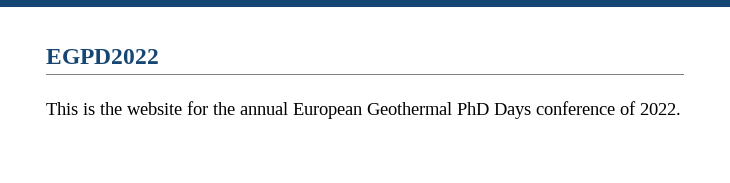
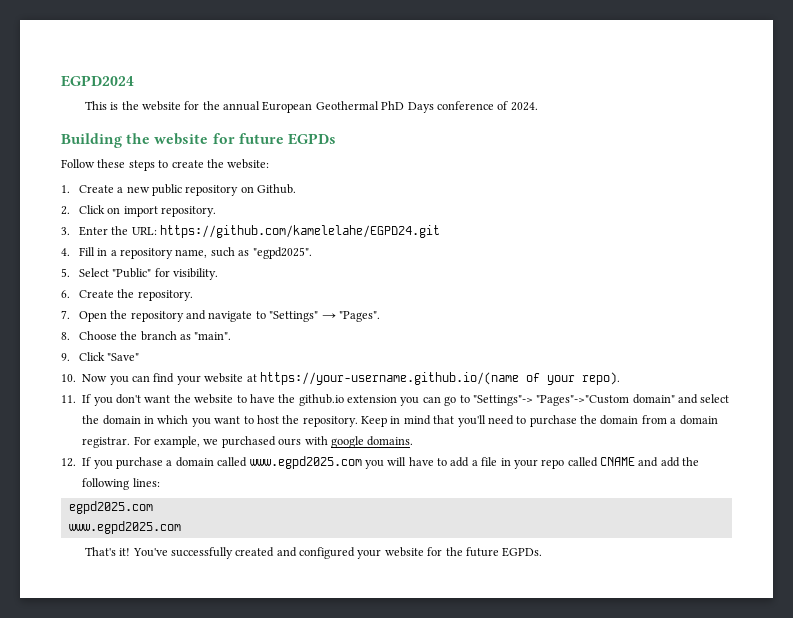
- EGPD2022
+ EGPD2024
- This is the website for the annual European Geothermal PhD Days conference of 2022.
+ This is the website for the annual European Geothermal PhD Days conference of 2024.
+ Building the website for future EGPDs
+ Follow these steps to create the website:
+ 1. Create a new public repository on Github.
+ 2. Click on import repository.
+ 3. Enter the URL: https://github.com/kamelelahe/EGPD24.git
+ 4. Fill in a repository name, such as "egpd2025".
+ 5. Select "Public" for visibility.
+ 6. Create the repository.
+ 7. Open the repository and navigate to "Settings" → "Pages".
+ 8. Choose the branch as "main".
+ 9. Click "Save"
+ 10. Now you can find your website at https://your-username.github.io/(name of your repo).
+ 11. If you don't want the website to have the github.io extension you can go to "Settings"-> "Pages"->"Custom domain" and select the domain in which you want to host the repository. Keep in mind that you'll need to purchase the domain from a domain registrar. For example, we purchased ours with google domains.
+ 12. If you purchase a domain called www.egpd2025.com you will have to add a file in your repo called CNAME and add the following lines:
+ egpd2025.com
+ www.egpd2025.com
+ That's it! You've successfully created and configured your website for the future EGPDs.

